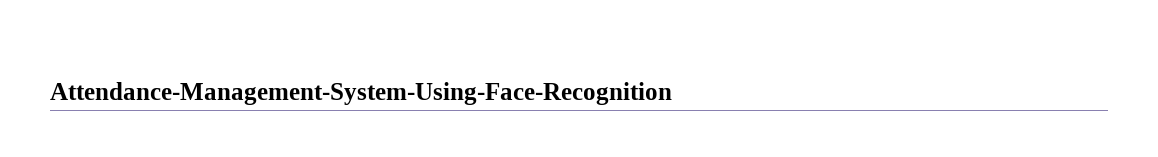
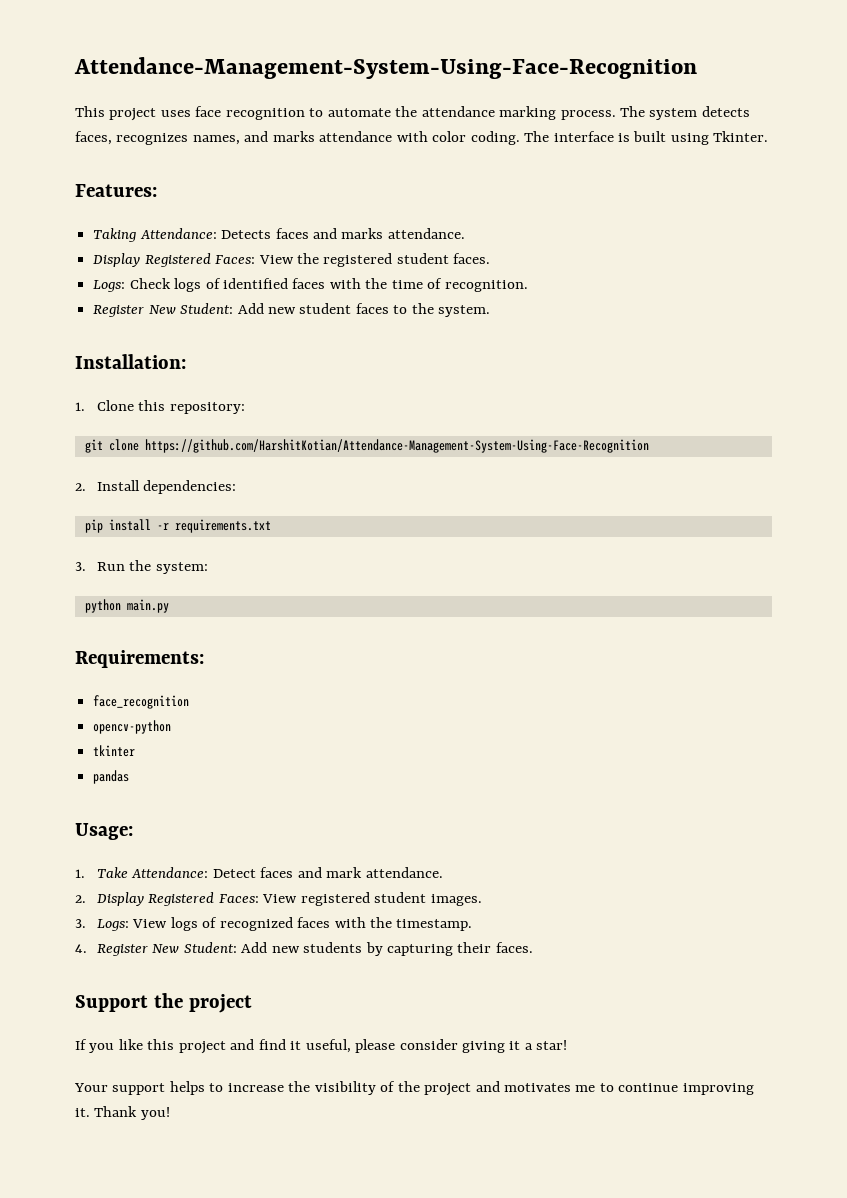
+ This project uses face recognition to automate the attendance marking process. The system detects faces, recognizes names, and marks attendance with color coding. The interface is built using Tkinter.
+ Features:
+ Taking Attendance: Detects faces and marks attendance.
+ Display Registered Faces: View the registered student faces.
+ Logs: Check logs of identified faces with the time of recognition.
+ Register New Student: Add new student faces to the system.
+ Installation:
+ 1. Clone this repository:
+ git clone https://github.com/HarshitKotian/Attendance-Management-System-Using-Face-Recognition
+ 2. Install dependencies:
+ pip install -r requirements.txt
+ 3. Run the system:
+ python main.py
+ Requirements:
+ face_recognition
+ opencv-python
+ tkinter
+ pandas
+ Usage:
+ 1. Take Attendance: Detect faces and mark attendance.
+ 2. Display Registered Faces: View registered student images.
+ 3. Logs: View logs of recognized faces with the timestamp.
+ 4. Register New Student: Add new students by capturing their faces.
+ Support the project
+ If you like this project and find it useful, please consider giving it a star!
+ Your support helps to increase the visibility of the project and motivates me to continue improving it. Thank you!

